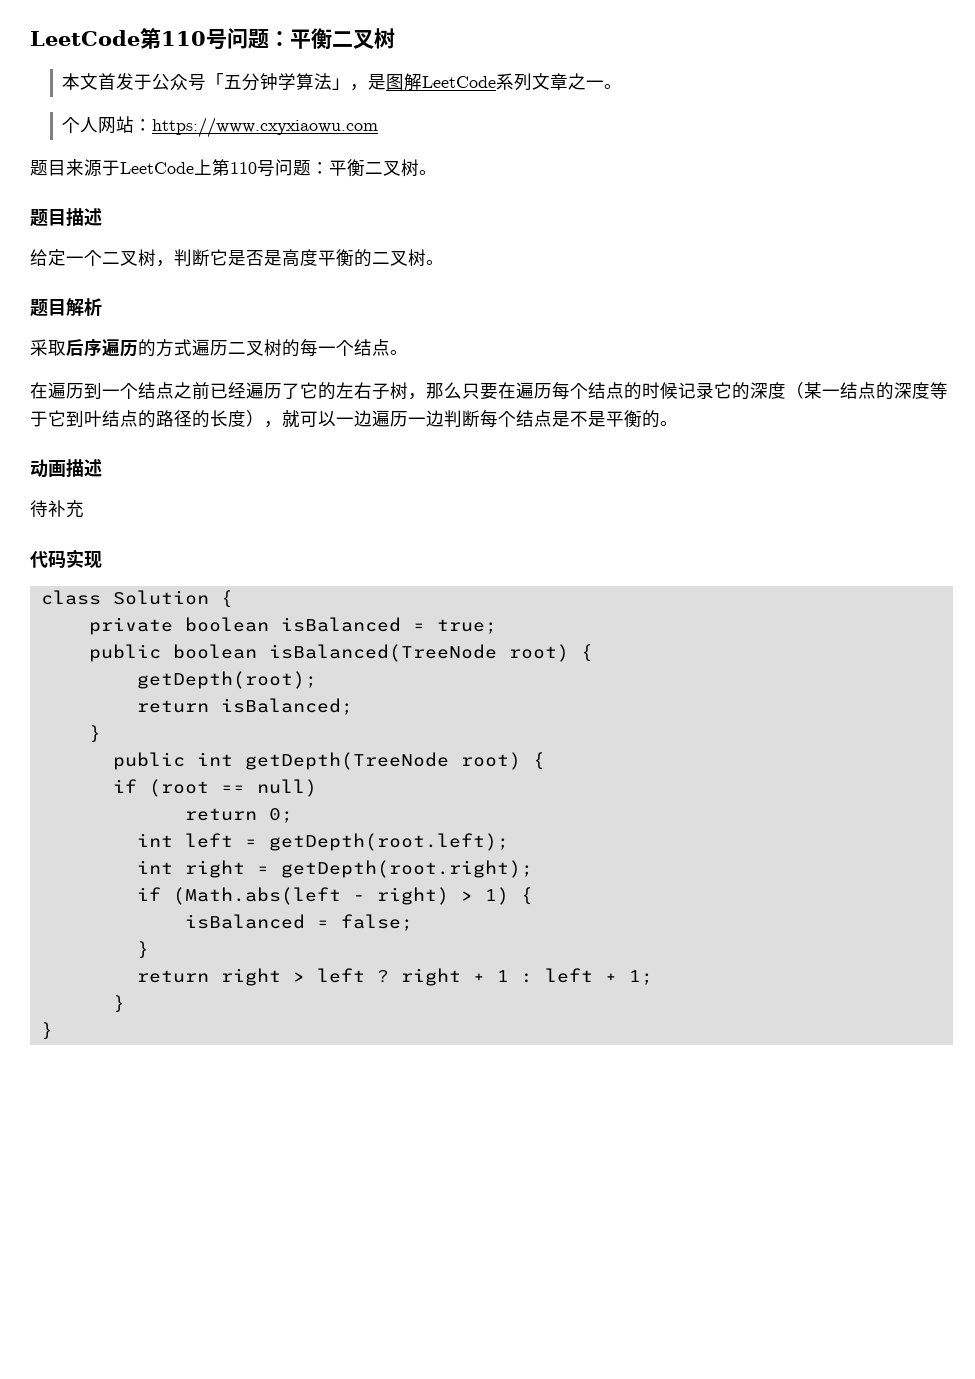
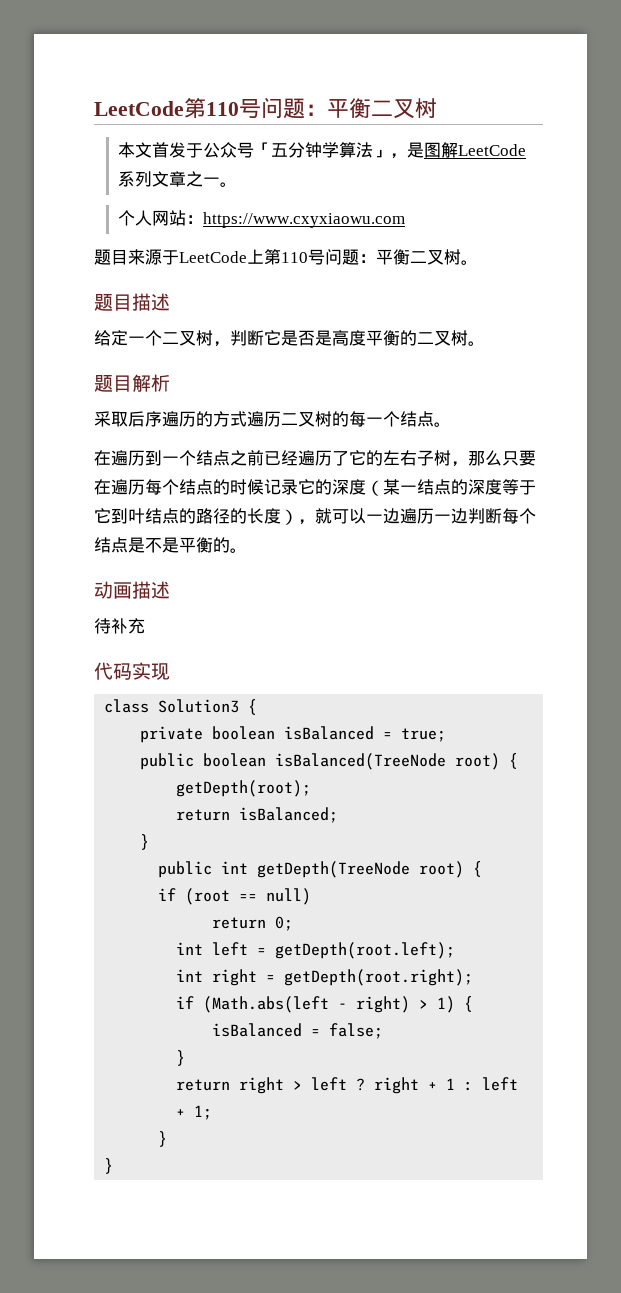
- class Solution {
+ class Solution3 {

